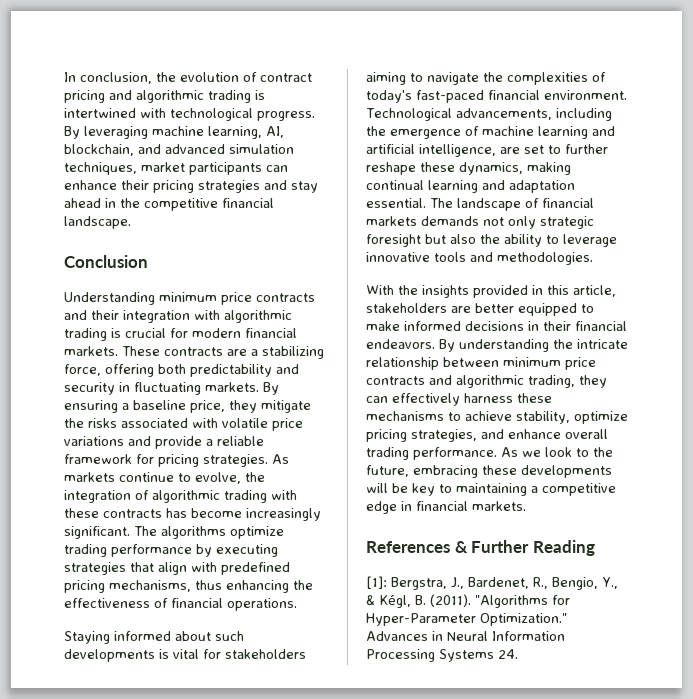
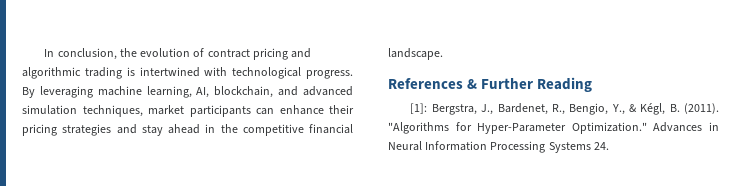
- Conclusion
- Understanding minimum price contracts and their integration with algorithmic trading is crucial for modern financial markets. These contracts are a stabilizing force, offering both predictability and security in fluctuating markets. By ensuring a baseline price, they mitigate the risks associated with volatile price variations and provide a reliable framework for pricing strategies. As markets continue to evolve, the integration of algorithmic trading with these contracts has become increasingly significant. The algorithms optimize trading performance by executing strategies that align with predefined pricing mechanisms, thus enhancing the effectiveness of financial operations.
- Staying informed about such developments is vital for stakeholders aiming to navigate the complexities of today's fast-paced financial environment. Technological advancements, including the emergence of machine learning and artificial intelligence, are set to further reshape these dynamics, making continual learning and adaptation essential. The landscape of financial markets demands not only strategic foresight but also the ability to leverage innovative tools and methodologies.
- With the insights provided in this article, stakeholders are better equipped to make informed decisions in their financial endeavors. By understanding the intricate relationship between minimum price contracts and algorithmic trading, they can effectively harness these mechanisms to achieve stability, optimize pricing strategies, and enhance overall trading performance. As we look to the future, embracing these developments will be key to maintaining a competitive edge in financial markets.

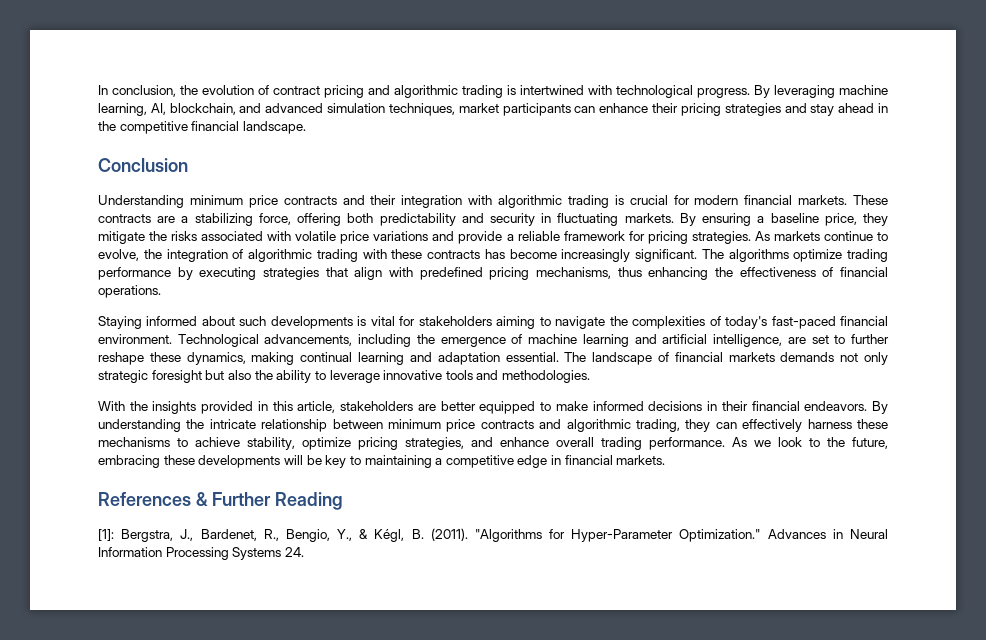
+ Conclusion
+ Understanding minimum price contracts and their integration with algorithmic trading is crucial for modern financial markets. These contracts are a stabilizing force, offering both predictability and security in fluctuating markets. By ensuring a baseline price, they mitigate the risks associated with volatile price variations and provide a reliable framework for pricing strategies. As markets continue to evolve, the integration of algorithmic trading with these contracts has become increasingly significant. The algorithms optimize trading performance by executing strategies that align with predefined pricing mechanisms, thus enhancing the effectiveness of financial operations.
+ Staying informed about such developments is vital for stakeholders aiming to navigate the complexities of today's fast-paced financial environment. Technological advancements, including the emergence of machine learning and artificial intelligence, are set to further reshape these dynamics, making continual learning and adaptation essential. The landscape of financial markets demands not only strategic foresight but also the ability to leverage innovative tools and methodologies.
+ With the insights provided in this article, stakeholders are better equipped to make informed decisions in their financial endeavors. By understanding the intricate relationship between minimum price contracts and algorithmic trading, they can effectively harness these mechanisms to achieve stability, optimize pricing strategies, and enhance overall trading performance. As we look to the future, embracing these developments will be key to maintaining a competitive edge in financial markets.

